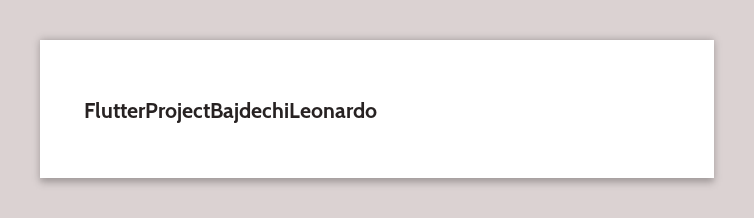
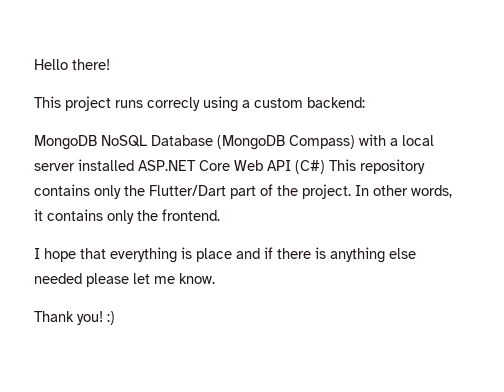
- FlutterProjectBajdechiLeonardo
+ Hello there!
+ This project runs correcly using a custom backend:
+ MongoDB NoSQL Database (MongoDB Compass) with a local server installed ASP.NET Core Web API (C#) This repository contains only the Flutter/Dart part of the project. In other words, it contains only the frontend.
+ I hope that everything is place and if there is anything else needed please let me know.
+ Thank you! :)

